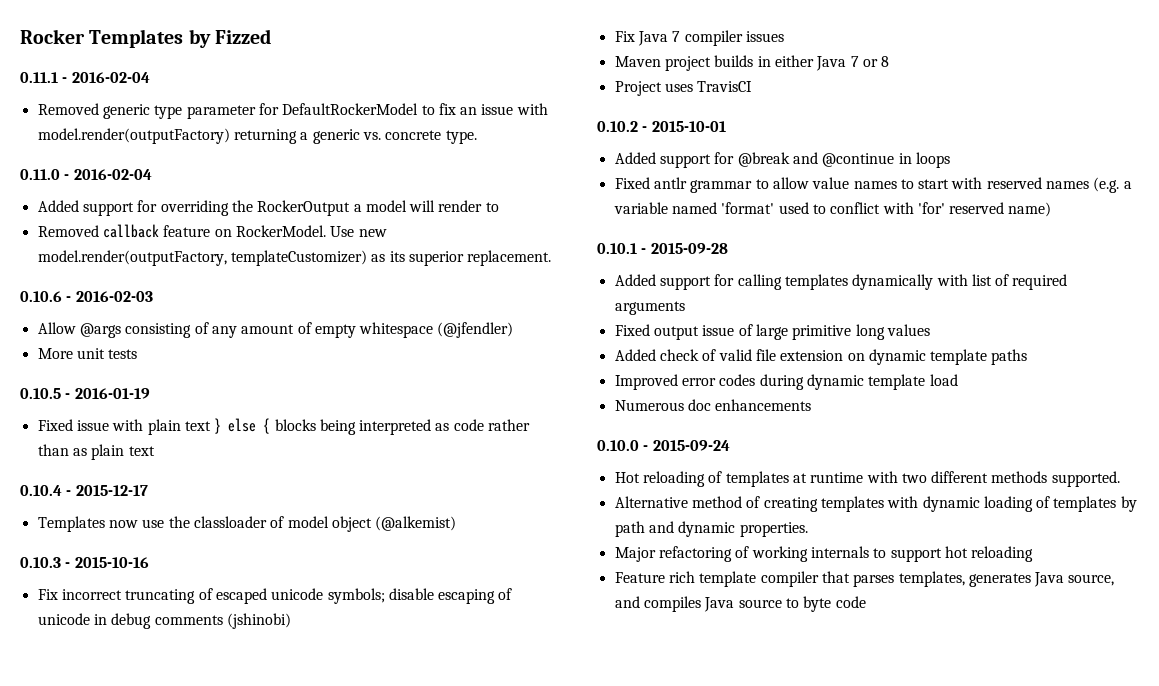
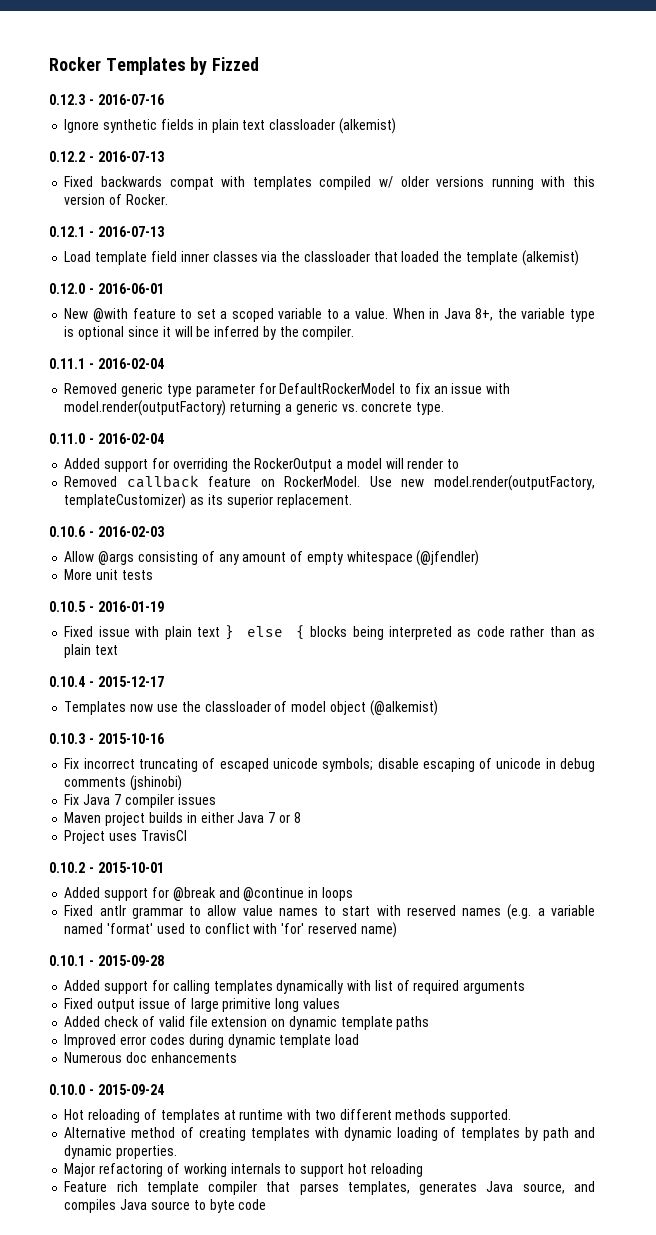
+ 0.12.3 - 2016-07-16
+ Ignore synthetic fields in plain text classloader (alkemist)
+ 0.12.2 - 2016-07-13
+ Fixed backwards compat with templates compiled w/ older versions running with this version of Rocker.
+ 0.12.1 - 2016-07-13
+ Load template field inner classes via the classloader that loaded the template (alkemist)
+ 0.12.0 - 2016-06-01
+ New @with feature to set a scoped variable to a value. When in Java 8+, the variable type is optional since it will be inferred by the compiler.

